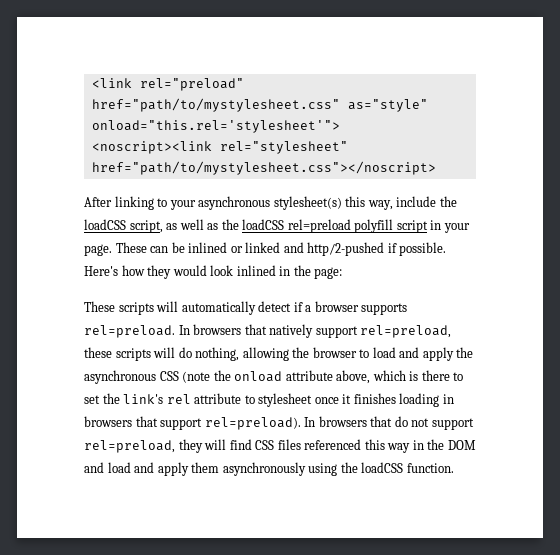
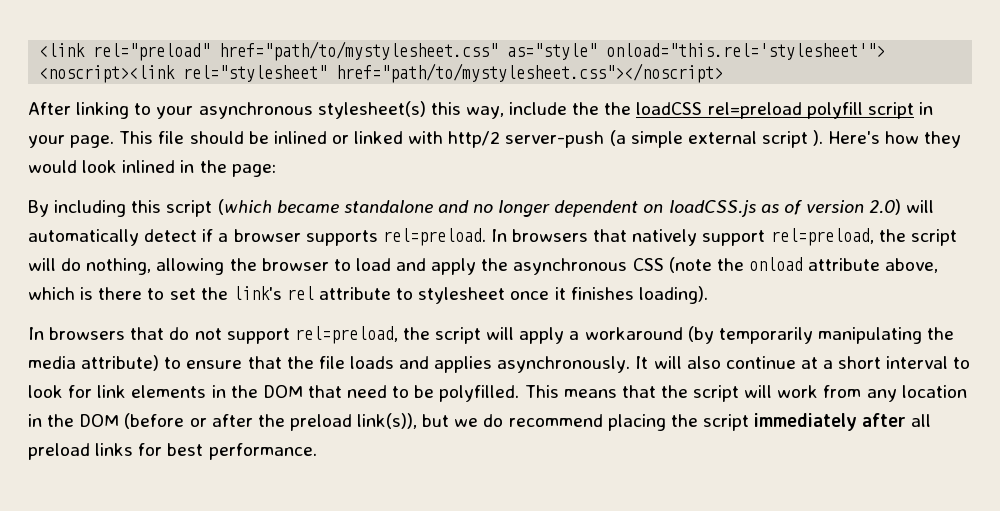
- After linking to your asynchronous stylesheet(s) this way, include the loadCSS script, as well as the loadCSS rel=preload polyfill script in your page.
+ After linking to your asynchronous stylesheet(s) this way, include the the loadCSS rel=preload polyfill script in your page.
- These can be inlined or linked and http/2-pushed if possible.
+ This file should be inlined or linked with http/2 server-push (a simple external script ).
- These scripts will automatically detect if a browser supports rel=preload.
+ By including this script (which became standalone and no longer dependent on loadCSS.js as of version 2.0) will automatically detect if a browser supports rel=preload.
- In browsers that natively support rel=preload, these scripts will do nothing, allowing the browser to load and apply the asynchronous CSS (note the onload attribute above, which is there to set the link's rel attribute to stylesheet once it finishes loading in browsers that support rel=preload). In browsers that do not support rel=preload, they will find CSS files referenced this way in the DOM and load and apply them asynchronously using the loadCSS function.
+ In browsers that natively support rel=preload, the script will do nothing, allowing the browser to load and apply the asynchronous CSS (note the onload attribute above, which is there to set the link's rel attribute to stylesheet once it finishes loading).
+ In browsers that do not support rel=preload, the script will apply a workaround (by temporarily manipulating the media attribute) to ensure that the file loads and applies asynchronously. It will also continue at a short interval to look for link elements in the DOM that need to be polyfilled. This means that the script will work from any location in the DOM (before or after the preload link(s)), but we do recommend placing the script immediately after all preload links for best performance.

